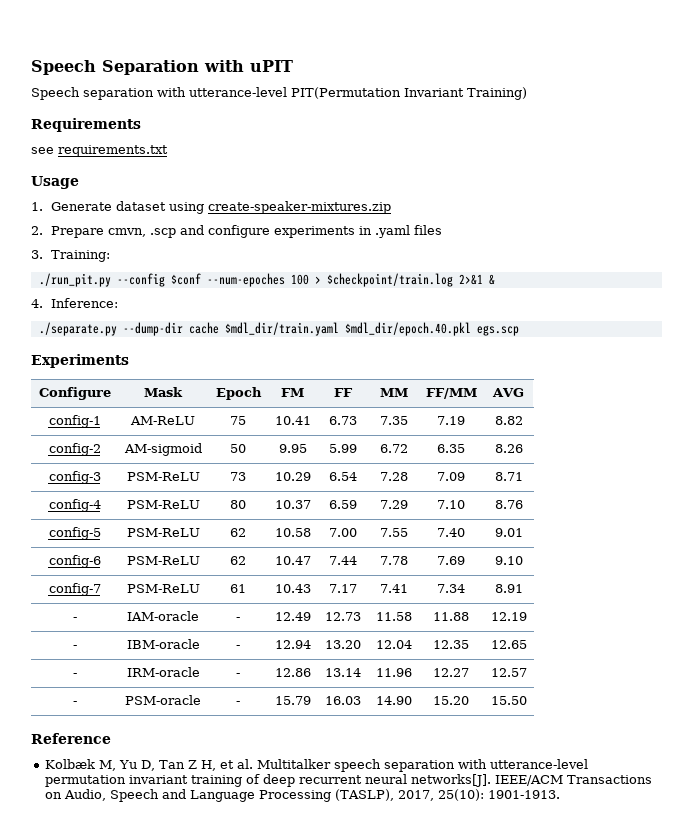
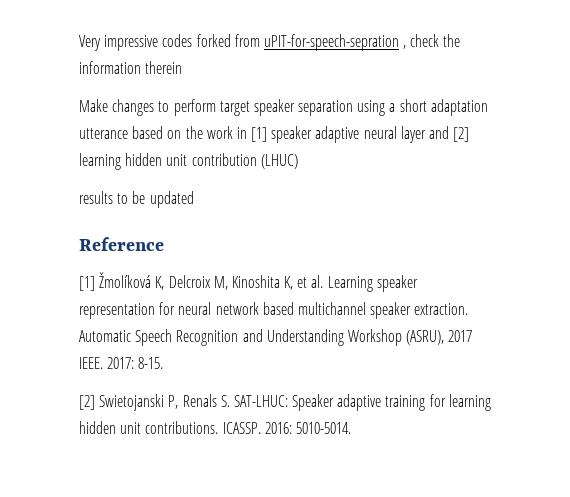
- Speech Separation with uPIT
- Speech separation with utterance-level PIT(Permutation Invariant Training)
- Requirements
- see requirements.txt
- Usage
- 1. Generate dataset using create-speaker-mixtures.zip
- 2. Prepare cmvn, .scp and configure experiments in .yaml files
- 3. Training:
- ./run_pit.py --config $conf --num-epoches 100 > $checkpoint/train.log 2>&1 &
- 4. Inference:
- ./separate.py --dump-dir cache $mdl_dir/train.yaml $mdl_dir/epoch.40.pkl egs.scp
- Experiments
- Configure | Mask | Epoch | FM | FF | MM | FF/MM | AVG
- config-1 | AM-ReLU | 75 | 10.41 | 6.73 | 7.35 | 7.19 | 8.82
- config-2 | AM-sigmoid | 50 | 9.95 | 5.99 | 6.72 | 6.35 | 8.26
- config-3 | PSM-ReLU | 73 | 10.29 | 6.54 | 7.28 | 7.09 | 8.71
- config-4 | PSM-ReLU | 80 | 10.37 | 6.59 | 7.29 | 7.10 | 8.76
- config-5 | PSM-ReLU | 62 | 10.58 | 7.00 | 7.55 | 7.40 | 9.01
- config-6 | PSM-ReLU | 62 | 10.47 | 7.44 | 7.78 | 7.69 | 9.10
- config-7 | PSM-ReLU | 61 | 10.43 | 7.17 | 7.41 | 7.34 | 8.91
- - | IAM-oracle | - | 12.49 | 12.73 | 11.58 | 11.88 | 12.19
- - | IBM-oracle | - | 12.94 | 13.20 | 12.04 | 12.35 | 12.65
- - | IRM-oracle | - | 12.86 | 13.14 | 11.96 | 12.27 | 12.57
- - | PSM-oracle | - | 15.79 | 16.03 | 14.90 | 15.20 | 15.50
+ Very impressive codes forked from uPIT-for-speech-sepration , check the information therein
+ Make changes to perform target speaker separation using a short adaptation utterance based on the work in [1] speaker adaptive neural layer and [2] learning hidden unit contribution (LHUC)
+ results to be updated
  Reference
- Kolbæk M, Yu D, Tan Z H, et al. Multitalker speech separation with utterance-level permutation invariant training of deep recurrent neural networks[J]. IEEE/ACM Transactions on Audio, Speech and Language Processing (TASLP), 2017, 25(10): 1901-1913.
+ [1] Žmolíková K, Delcroix M, Kinoshita K, et al. Learning speaker representation for neural network based multichannel speaker extraction. Automatic Speech Recognition and Understanding Workshop (ASRU), 2017 IEEE. 2017: 8-15.
+ [2] Swietojanski P, Renals S. SAT-LHUC: Speaker adaptive training for learning hidden unit contributions. ICASSP. 2016: 5010-5014.

